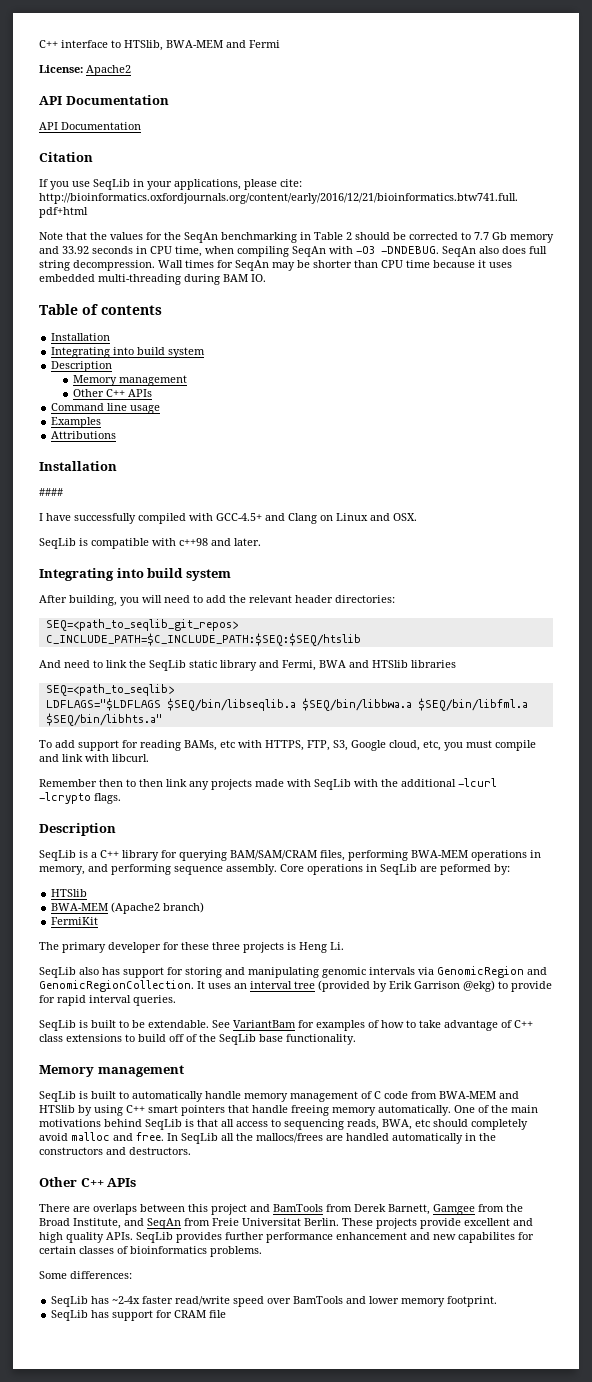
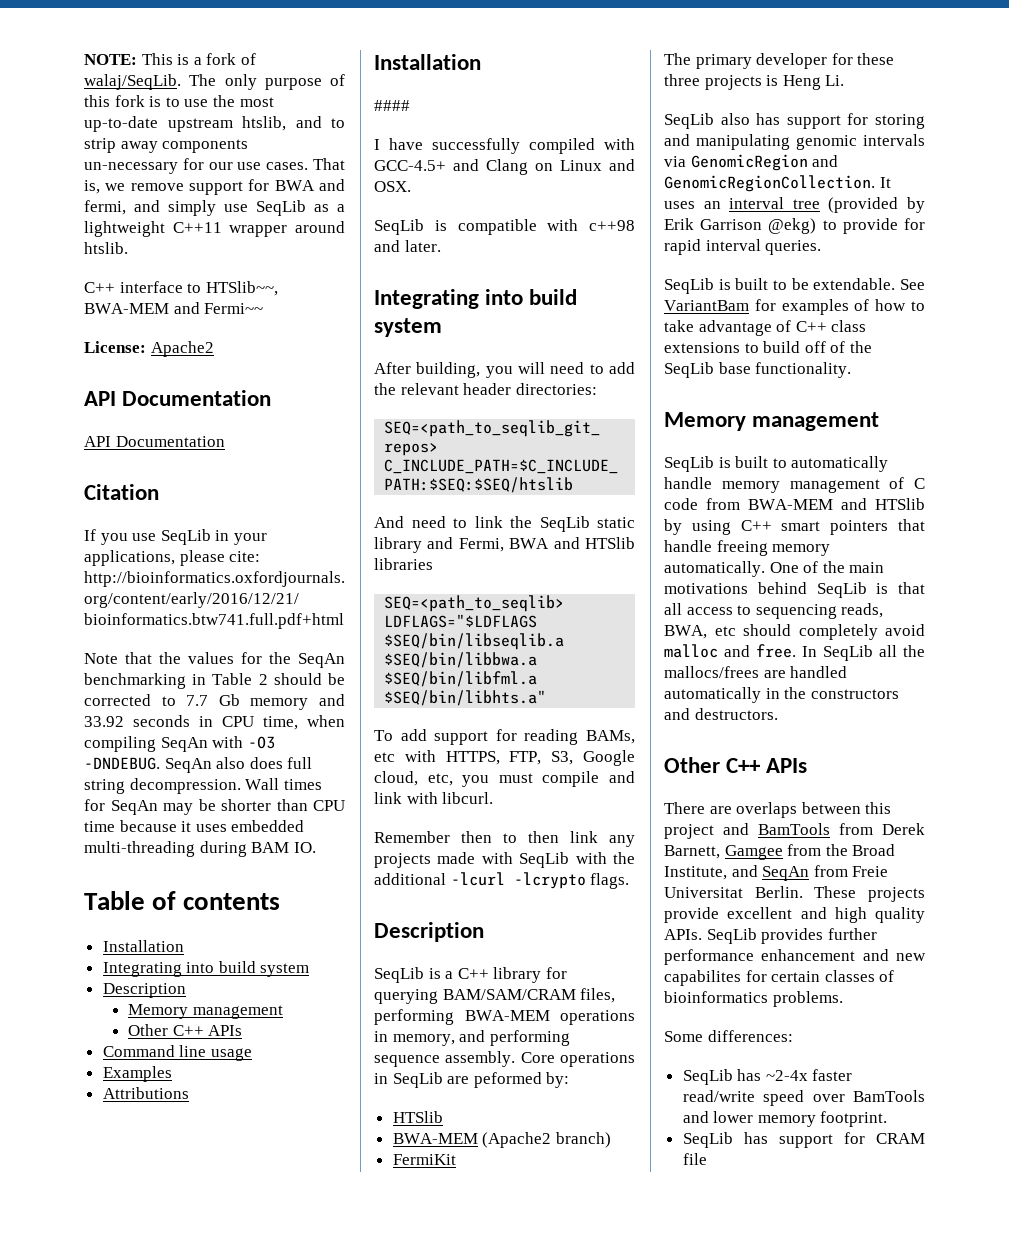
+ NOTE: This is a fork of walaj/SeqLib. The only purpose of this fork is to use the most up-to-date upstream htslib, and to strip away components un-necessary for our use cases. That is, we remove support for BWA and fermi, and simply use SeqLib as a lightweight C++11 wrapper around htslib.
- C++ interface to HTSlib, BWA-MEM and Fermi
+ C++ interface to HTSlib~~, BWA-MEM and Fermi~~

